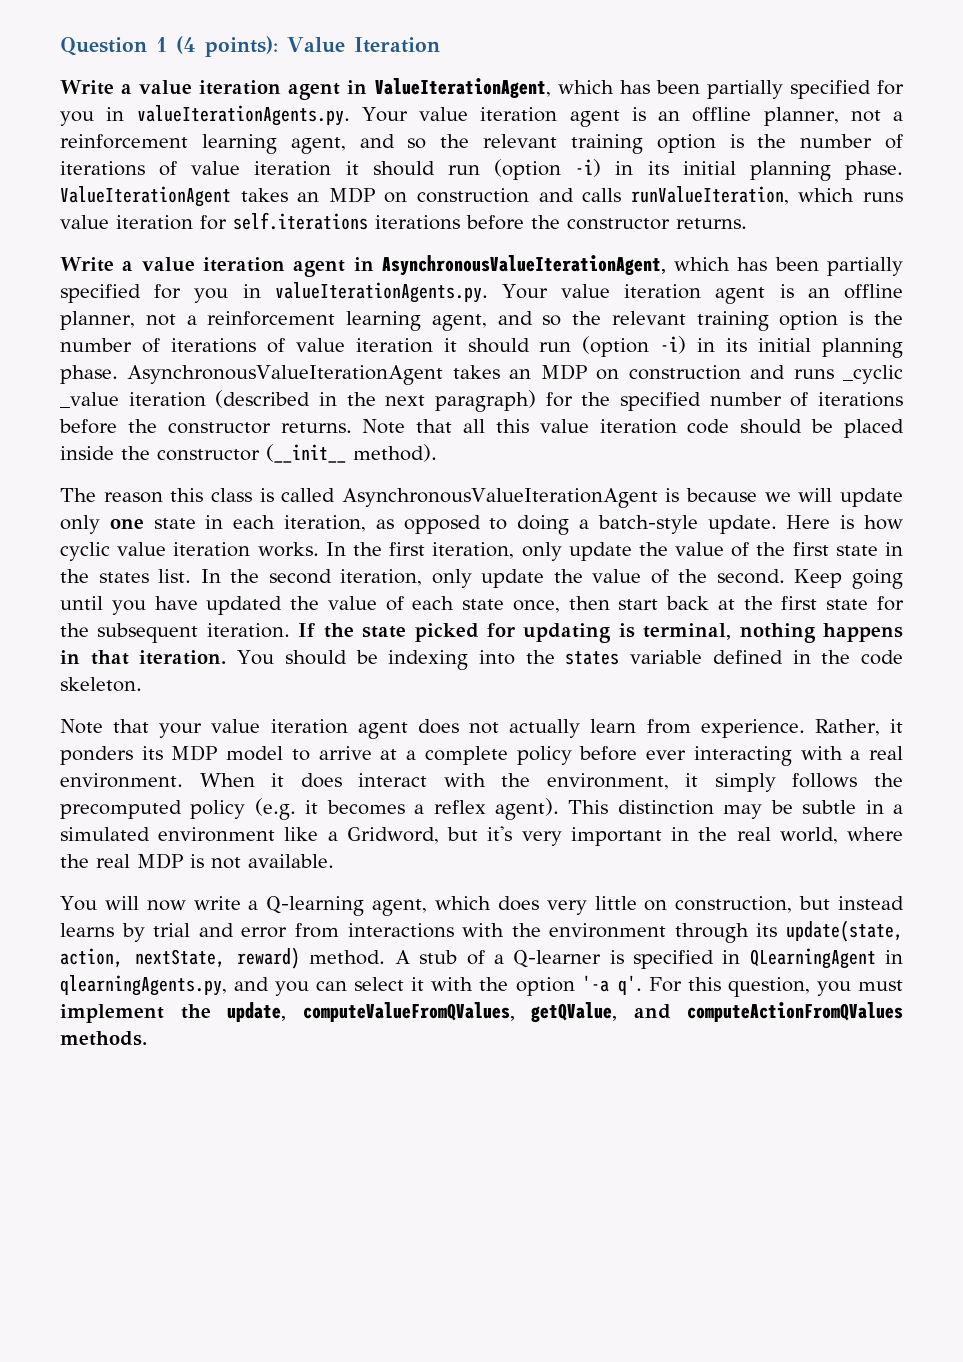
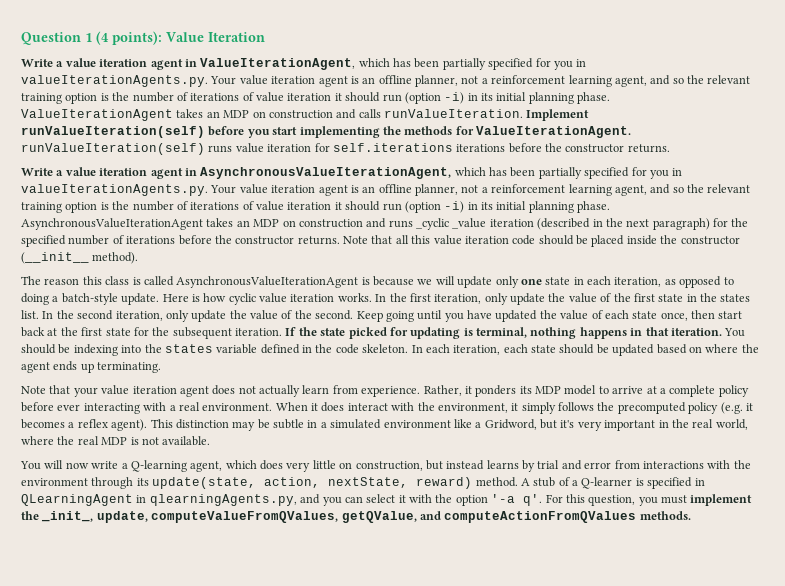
- ValueIterationAgent takes an MDP on construction and calls runValueIteration, which runs value iteration for self.iterations iterations before the constructor returns.
+ ValueIterationAgent takes an MDP on construction and calls runValueIteration. Implement runValueIteration(self) before you start implementing the methods for ValueIterationAgent. runValueIteration(self) runs value iteration for self.iterations iterations before the constructor returns.
+ In each iteration, each state should be updated based on where the agent ends up terminating.
- For this question, you must implement the update, computeValueFromQValues, getQValue, and computeActionFromQValues methods.
+ For this question, you must implement the _init_, update, computeValueFromQValues, getQValue, and computeActionFromQValues methods.

